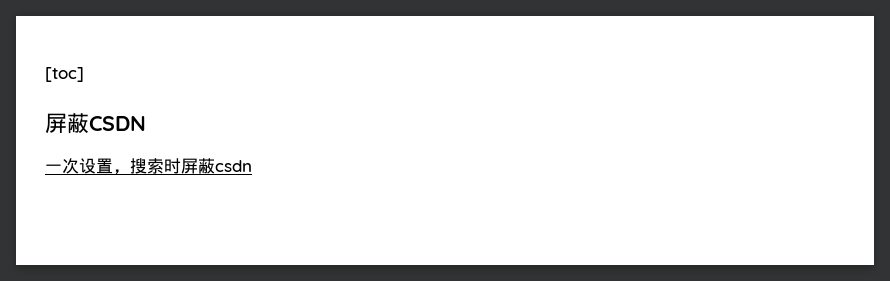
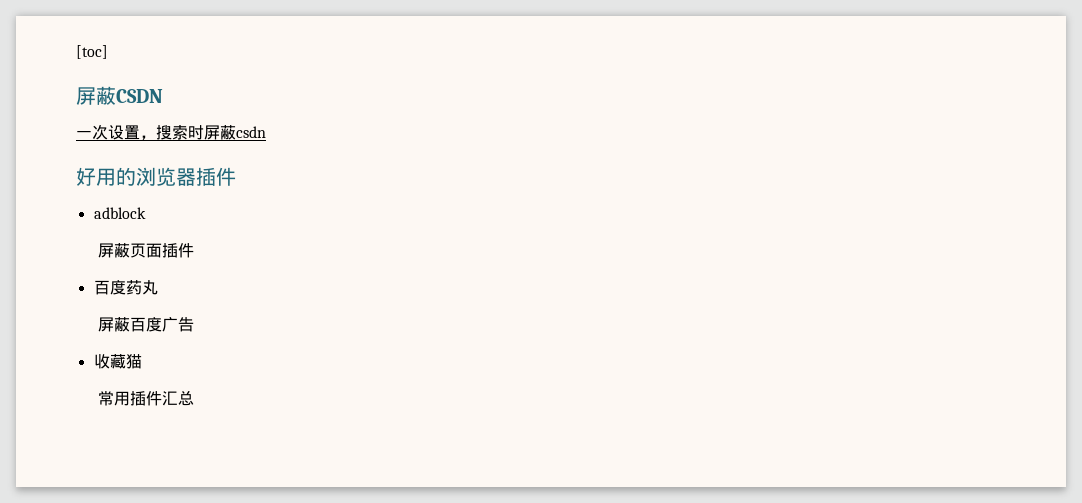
+ 好用的浏览器插件
+ adblock
+ 屏蔽页面插件
+ 百度药丸
+ 屏蔽百度广告
+ 收藏猫
+ 常用插件汇总

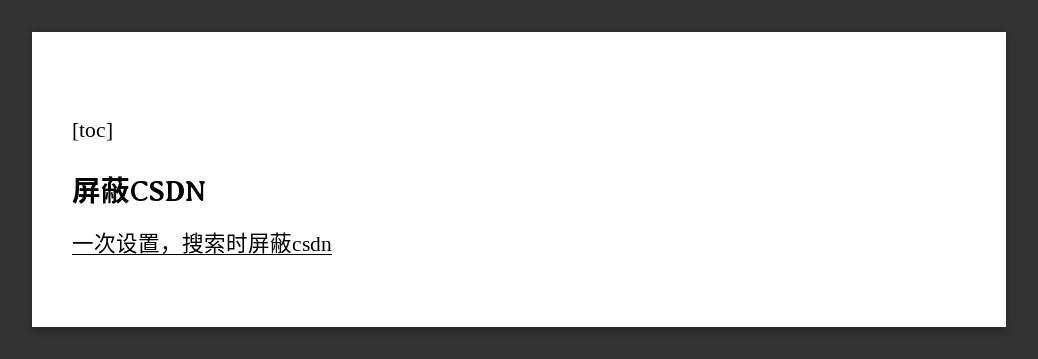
- 好用的浏览器插件
- adblock
- 屏蔽页面插件
- 百度药丸
- 屏蔽百度广告
- 收藏猫
- 常用插件汇总

